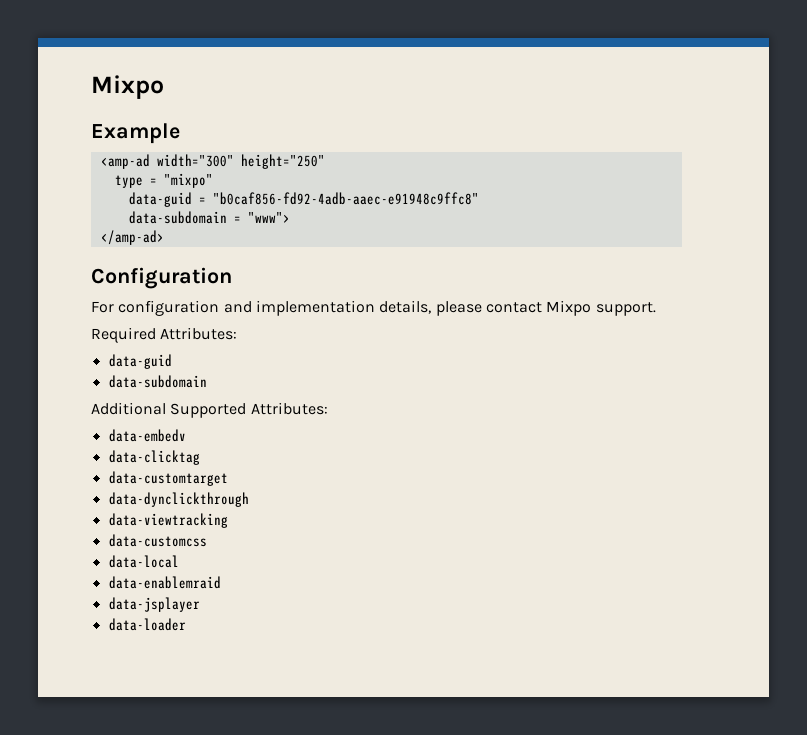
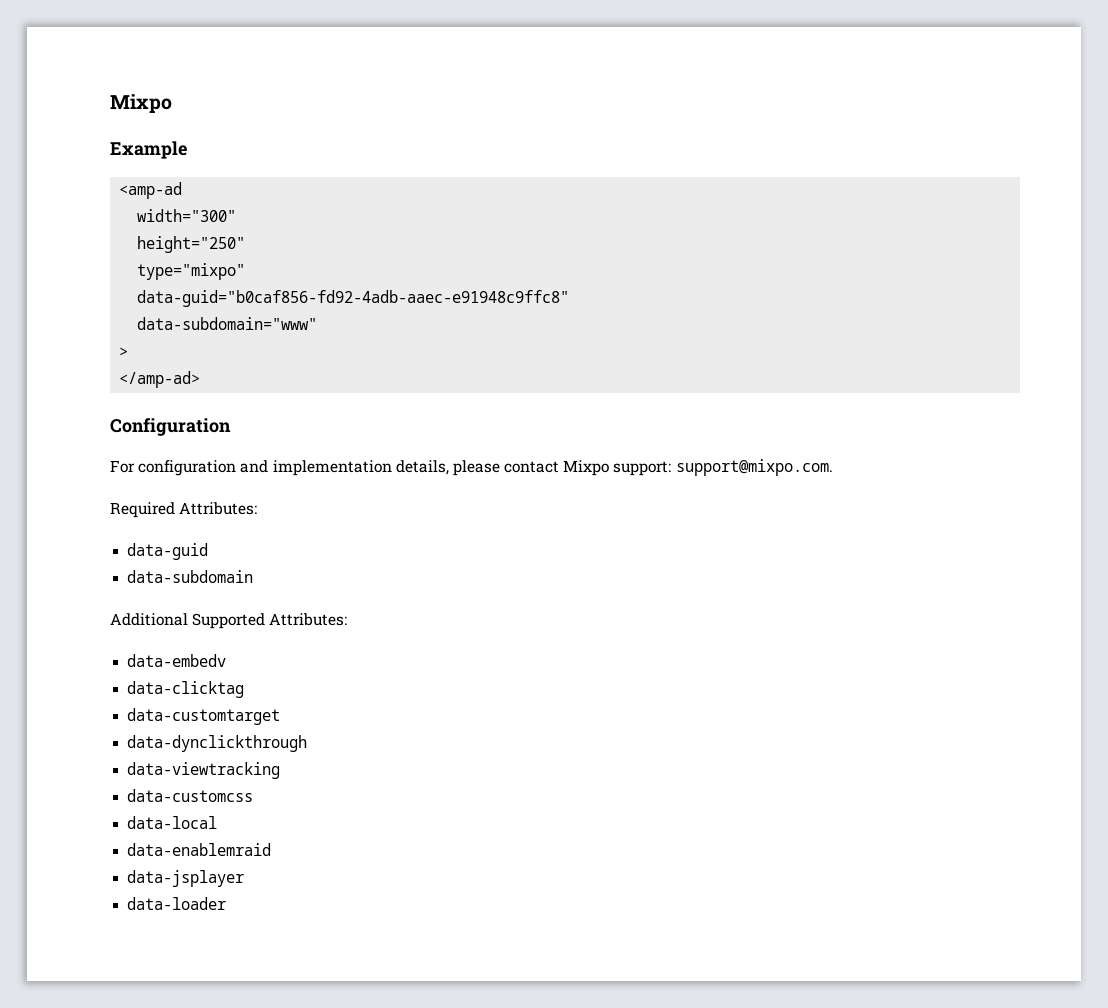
- <amp-ad width="300" height="250"
+ <amp-ad
+ width="300"
+ height="250"
- type = "mixpo"
- data-guid = "b0caf856-fd92-4adb-aaec-e91948c9ffc8"
- data-subdomain = "www">
+ type="mixpo"
+ data-guid="b0caf856-fd92-4adb-aaec-e91948c9ffc8"
+ data-subdomain="www"
+ >
- For configuration and implementation details, please contact Mixpo support.
+ For configuration and implementation details, please contact Mixpo support: support@mixpo.com.

